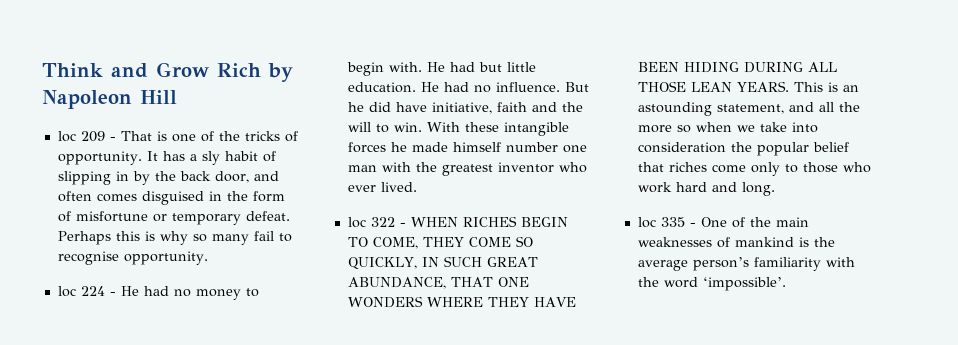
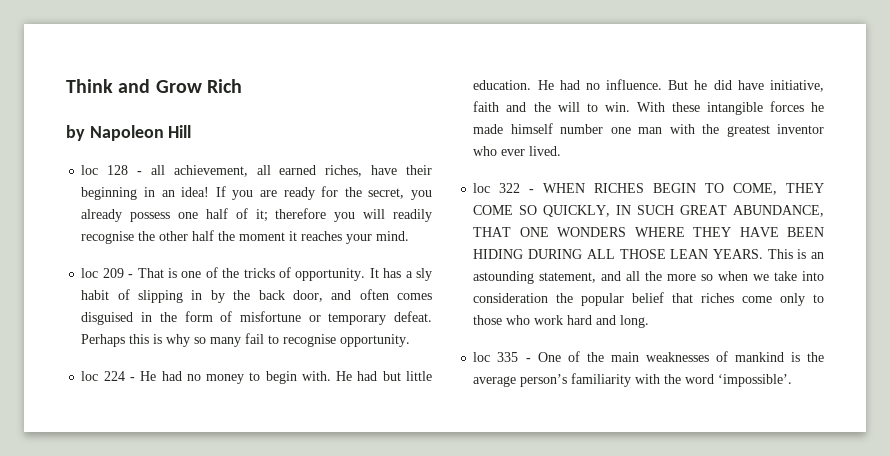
- Think and Grow Rich by Napoleon Hill
+ Think and Grow Rich
+ by Napoleon Hill
+ loc 128 - all achievement, all earned riches, have their beginning in an idea! If you are ready for the secret, you already possess one half of it; therefore you will readily recognise the other half the moment it reaches your mind.

